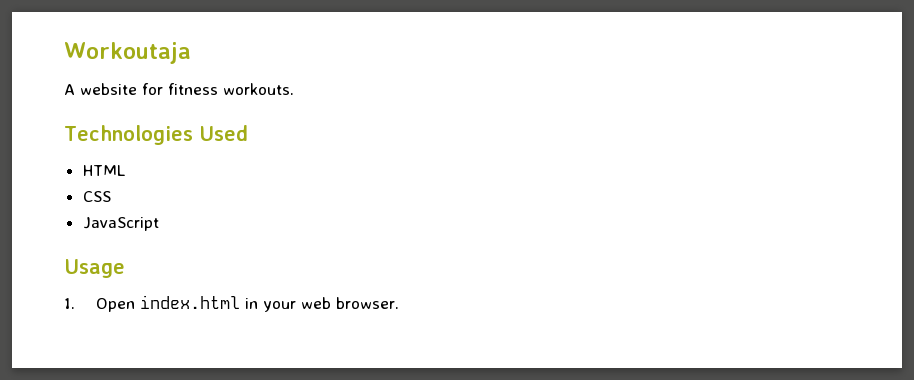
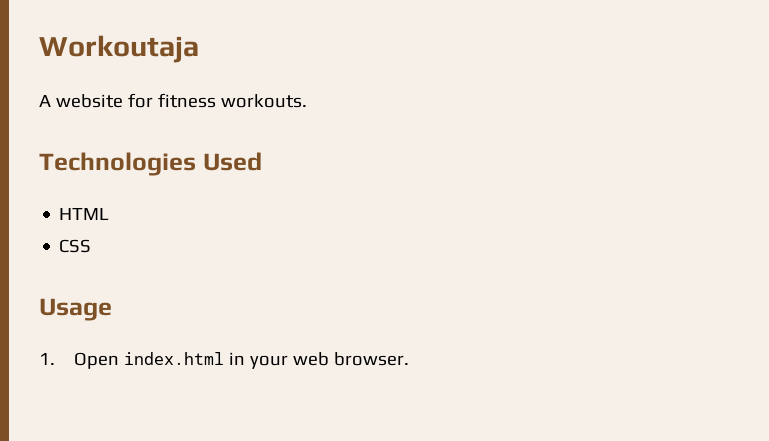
- JavaScript

